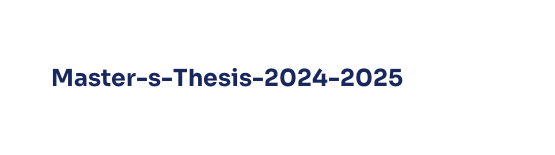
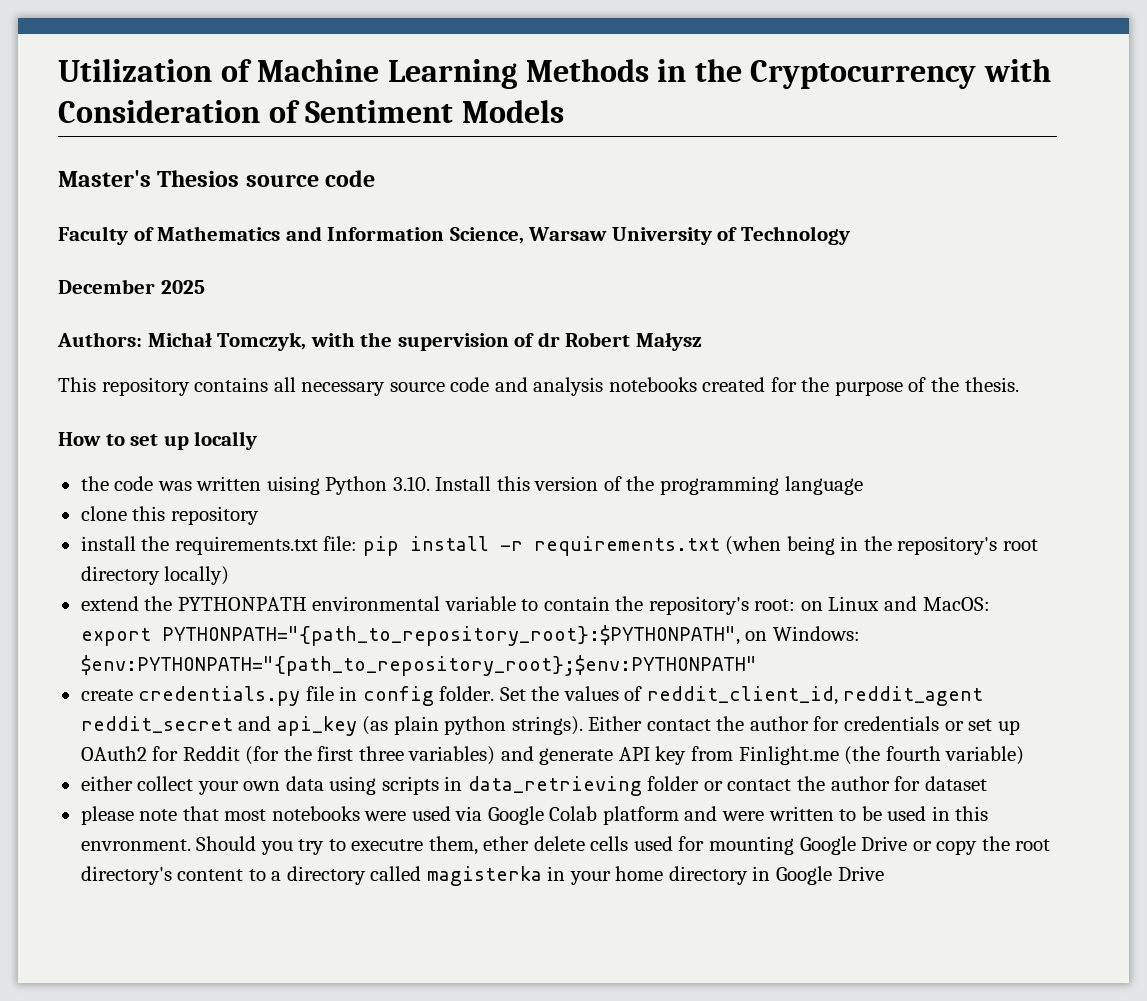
- Master-s-Thesis-2024-2025
+ Utilization of Machine Learning Methods in the Cryptocurrency with Consideration of Sentiment Models
+ Master's Thesios source code
+ Faculty of Mathematics and Information Science, Warsaw University of Technology
+ December 2025
+ Authors: Michał Tomczyk, with the supervision of dr Robert Małysz
+ This repository contains all necessary source code and analysis notebooks created for the purpose of the thesis.
+ How to set up locally
+ the code was written uising Python 3.10. Install this version of the programming language
+ clone this repository
+ install the requirements.txt file: pip install -r requirements.txt (when being in the repository's root directory locally)
+ extend the PYTHONPATH environmental variable to contain the repository's root: on Linux and MacOS: export PYTHONPATH="{path_to_repository_root}:$PYTHONPATH", on Windows: $env:PYTHONPATH="{path_to_repository_root};$env:PYTHONPATH"
+ create credentials.py file in config folder. Set the values of reddit_client_id, reddit_agent reddit_secret and api_key (as plain python strings). Either contact the author for credentials or set up OAuth2 for Reddit (for the first three variables) and generate API key from Finlight.me (the fourth variable)
+ either collect your own data using scripts in data_retrieving folder or contact the author for dataset
+ please note that most notebooks were used via Google Colab platform and were written to be used in this envronment. Should you try to executre them, ether delete cells used for mounting Google Drive or copy the root directory's content to a directory called magisterka in your home directory in Google Drive

